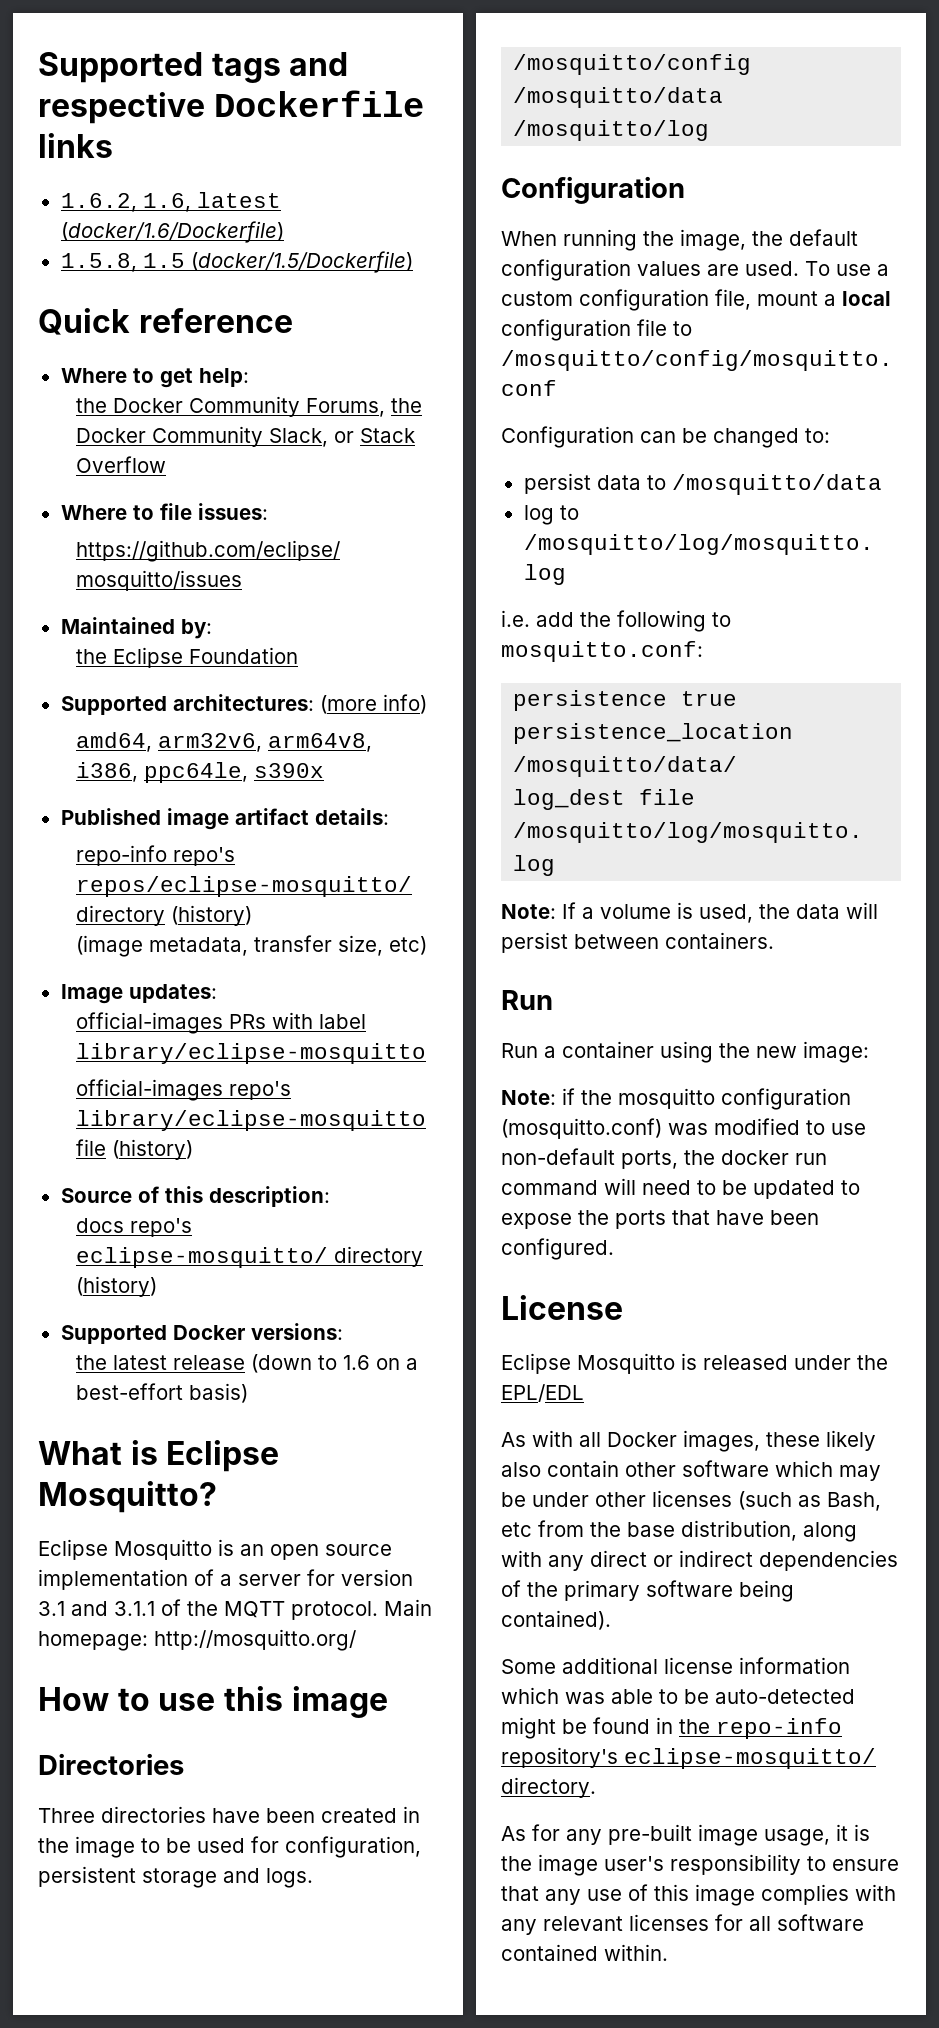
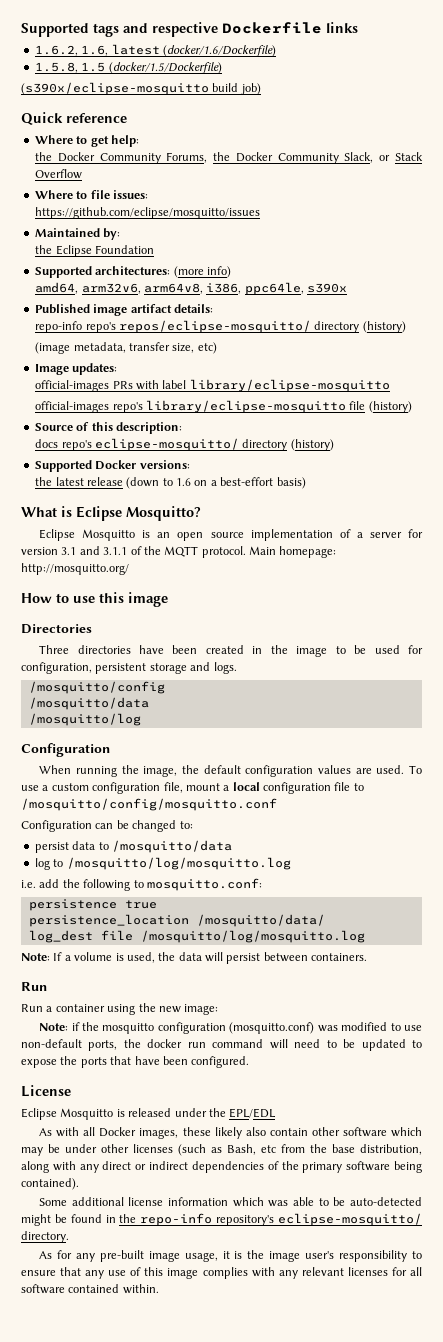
+ (s390x/eclipse-mosquitto build job)

